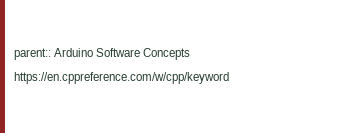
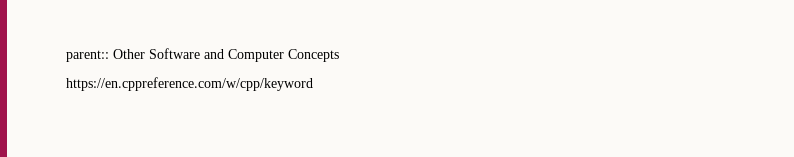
- parent:: Arduino Software Concepts
+ parent:: Other Software and Computer Concepts

